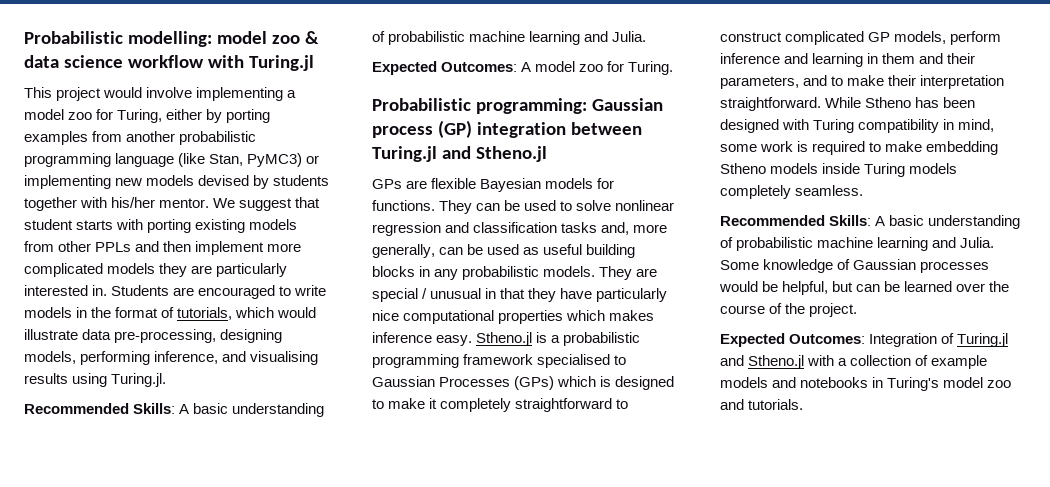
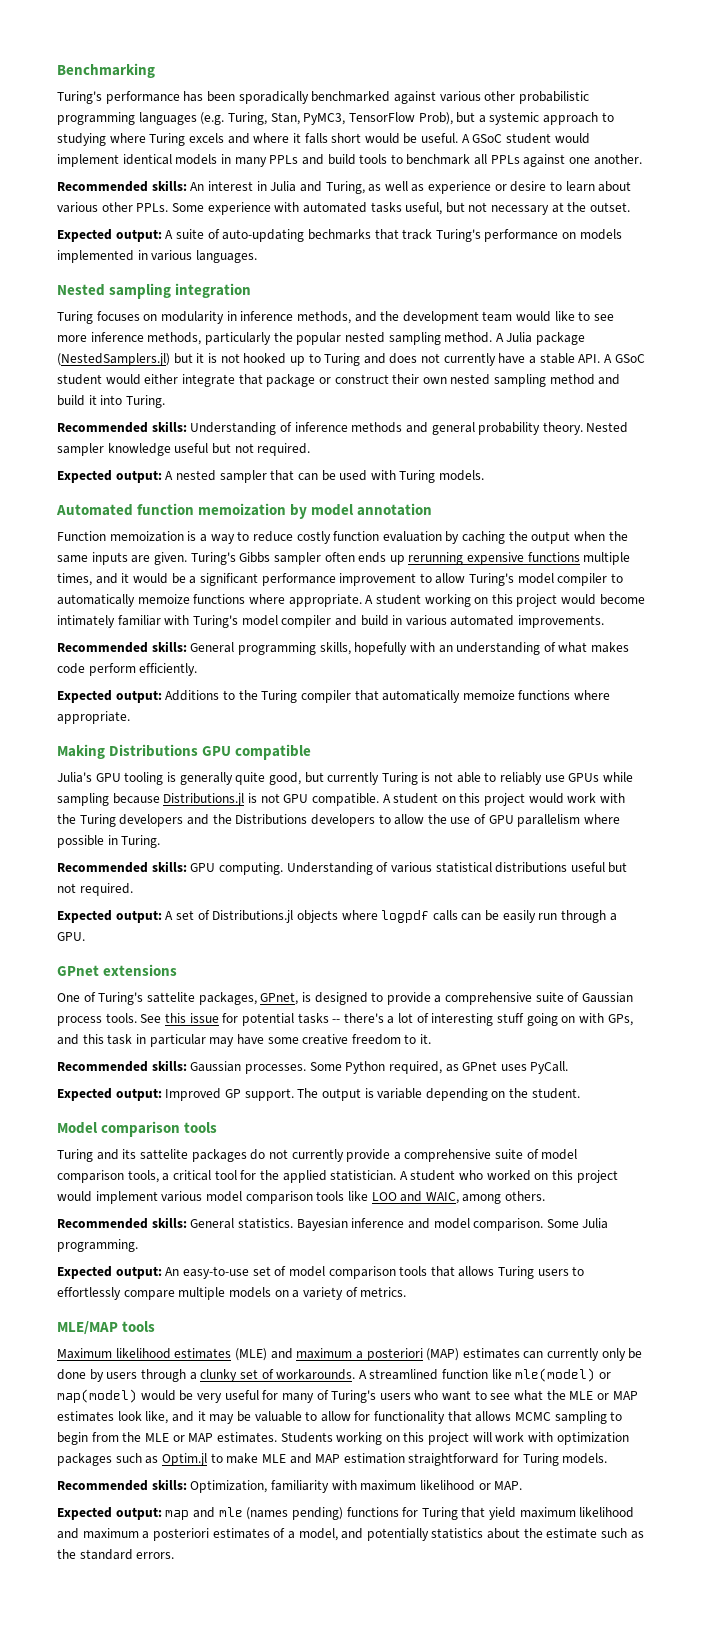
- Probabilistic modelling: model zoo & data science workflow with Turing.jl
- This project would involve implementing a model zoo for Turing, either by porting examples from another probabilistic programming language (like Stan, PyMC3) or implementing new models devised by students together with his/her mentor. We suggest that student starts with porting existing models from other PPLs and then implement more complicated models they are particularly interested in. Students are encouraged to write models in the format of tutorials, which would illustrate data pre-processing, designing models, performing inference, and visualising results using Turing.jl.
- Recommended Skills: A basic understanding of probabilistic machine learning and Julia.
- Expected Outcomes: A model zoo for Turing.
- Probabilistic programming: Gaussian process (GP) integration between Turing.jl and Stheno.jl
- GPs are flexible Bayesian models for functions. They can be used to solve nonlinear regression and classification tasks and, more generally, can be used as useful building blocks in any probabilistic models. They are special / unusual in that they have particularly nice computational properties which makes inference easy. Stheno.jl is a probabilistic programming framework specialised to Gaussian Processes (GPs) which is designed to make it completely straightforward to construct complicated GP models, perform inference and learning in them and their parameters, and to make their interpretation straightforward. While Stheno has been designed with Turing compatibility in mind, some work is required to make embedding Stheno models inside Turing models completely seamless.
- Recommended Skills: A basic understanding of probabilistic machine learning and Julia. Some knowledge of Gaussian processes would be helpful, but can be learned over the course of the project.
- Expected Outcomes: Integration of Turing.jl and Stheno.jl with a collection of example models and notebooks in Turing's model zoo and tutorials.
+ Benchmarking
+ Turing's performance has been sporadically benchmarked against various other probabilistic programming languages (e.g. Turing, Stan, PyMC3, TensorFlow Prob), but a systemic approach to studying where Turing excels and where it falls short would be useful. A GSoC student would implement identical models in many PPLs and build tools to benchmark all PPLs against one another.
+ Recommended skills: An interest in Julia and Turing, as well as experience or desire to learn about various other PPLs. Some experience with automated tasks useful, but not necessary at the outset.
+ Expected output: A suite of auto-updating bechmarks that track Turing's performance on models implemented in various languages.
+ Nested sampling integration
+ Turing focuses on modularity in inference methods, and the development team would like to see more inference methods, particularly the popular nested sampling method. A Julia package (NestedSamplers.jl) but it is not hooked up to Turing and does not currently have a stable API. A GSoC student would either integrate that package or construct their own nested sampling method and build it into Turing.
+ Recommended skills: Understanding of inference methods and general probability theory. Nested sampler knowledge useful but not required.
+ Expected output: A nested sampler that can be used with Turing models.
+ Automated function memoization by model annotation
+ Function memoization is a way to reduce costly function evaluation by caching the output when the same inputs are given. Turing's Gibbs sampler often ends up rerunning expensive functions multiple times, and it would be a significant performance improvement to allow Turing's model compiler to automatically memoize functions where appropriate. A student working on this project would become intimately familiar with Turing's model compiler and build in various automated improvements.
+ Recommended skills: General programming skills, hopefully with an understanding of what makes code perform efficiently.
+ Expected output: Additions to the Turing compiler that automatically memoize functions where appropriate.
+ Making Distributions GPU compatible
+ Julia's GPU tooling is generally quite good, but currently Turing is not able to reliably use GPUs while sampling because Distributions.jl is not GPU compatible. A student on this project would work with the Turing developers and the Distributions developers to allow the use of GPU parallelism where possible in Turing.
+ Recommended skills: GPU computing. Understanding of various statistical distributions useful but not required.
+ Expected output: A set of Distributions.jl objects where logpdf calls can be easily run through a GPU.
+ GPnet extensions
+ One of Turing's sattelite packages, GPnet, is designed to provide a comprehensive suite of Gaussian process tools. See this issue for potential tasks -- there's a lot of interesting stuff going on with GPs, and this task in particular may have some creative freedom to it.
+ Recommended skills: Gaussian processes. Some Python required, as GPnet uses PyCall.
+ Expected output: Improved GP support. The output is variable depending on the student.
+ Model comparison tools
+ Turing and its sattelite packages do not currently provide a comprehensive suite of model comparison tools, a critical tool for the applied statistician. A student who worked on this project would implement various model comparison tools like LOO and WAIC, among others.
+ Recommended skills: General statistics. Bayesian inference and model comparison. Some Julia programming.
+ Expected output: An easy-to-use set of model comparison tools that allows Turing users to effortlessly compare multiple models on a variety of metrics.
+ MLE/MAP tools
+ Maximum likelihood estimates (MLE) and maximum a posteriori (MAP) estimates can currently only be done by users through a clunky set of workarounds. A streamlined function like mle(model) or map(model) would be very useful for many of Turing's users who want to see what the MLE or MAP estimates look like, and it may be valuable to allow for functionality that allows MCMC sampling to begin from the MLE or MAP estimates. Students working on this project will work with optimization packages such as Optim.jl to make MLE and MAP estimation straightforward for Turing models.
+ Recommended skills: Optimization, familiarity with maximum likelihood or MAP.
+ Expected output: map and mle (names pending) functions for Turing that yield maximum likelihood and maximum a posteriori estimates of a model, and potentially statistics about the estimate such as the standard errors.

